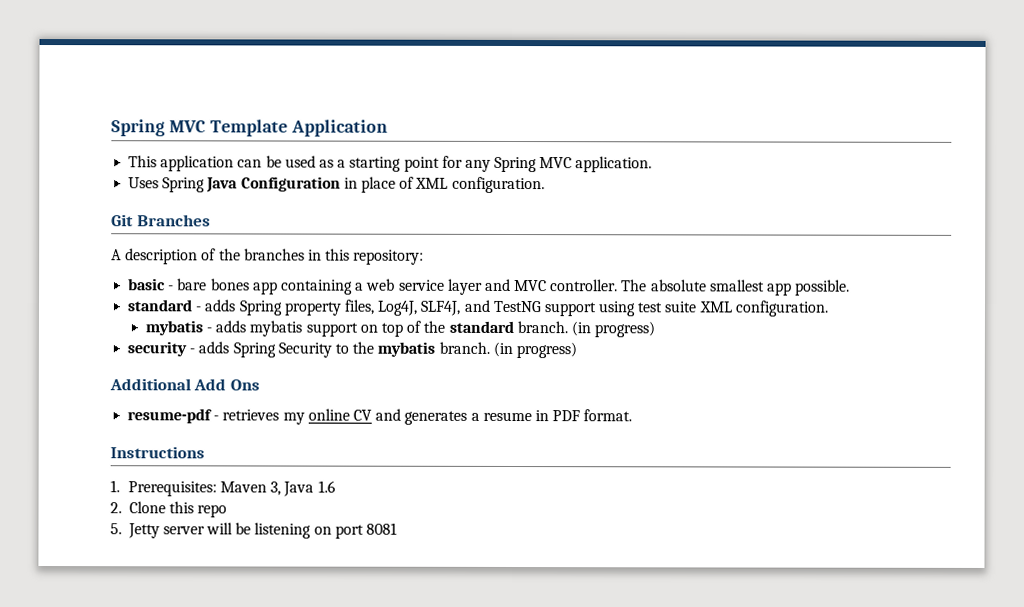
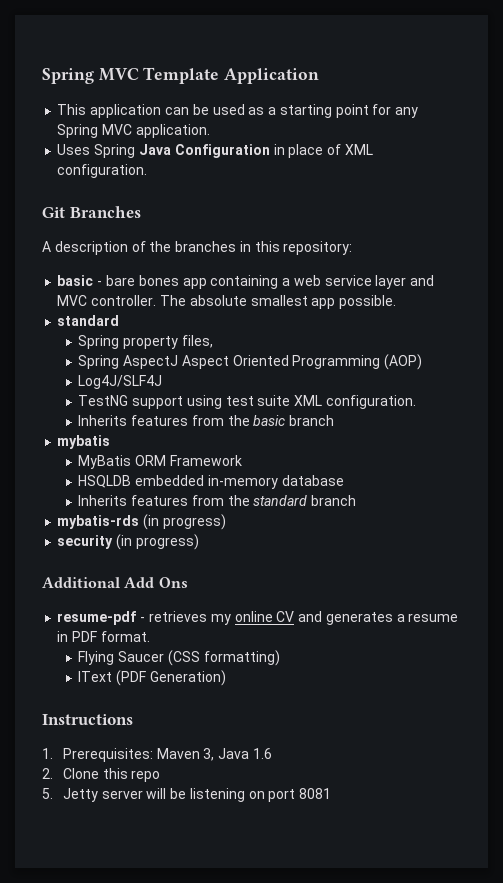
  The absolute smallest app possible.
- standard - adds Spring property files, Log4J, SLF4J, and TestNG support using test suite XML configuration.
+ standard
+ Spring property files,
+ Spring AspectJ Aspect Oriented Programming (AOP)
+ Log4J/SLF4J
+ TestNG support using test suite XML configuration.
- mybatis - adds mybatis support on top of the standard branch. (in progress)
- security - adds Spring Security to the mybatis branch. (in progress)
+ Inherits features from the basic branch
+ mybatis
+ MyBatis ORM Framework
+ HSQLDB embedded in-memory database
+ Inherits features from the standard branch
+ mybatis-rds (in progress)
+ security (in progress)
+ Flying Saucer (CSS formatting)
+ IText (PDF Generation)

